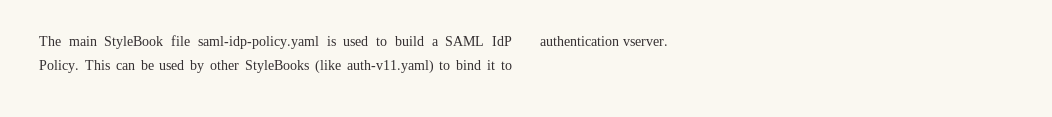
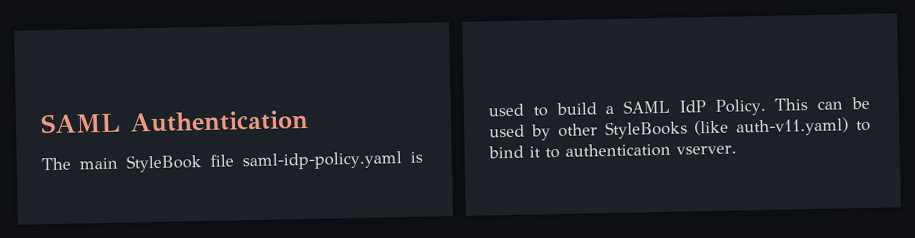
+ SAML Authentication

